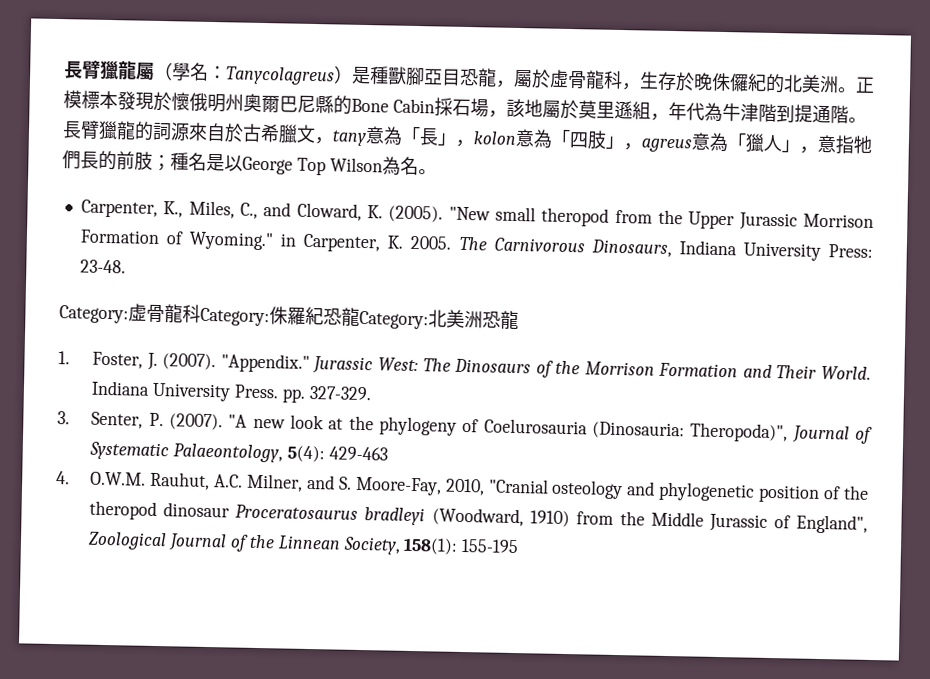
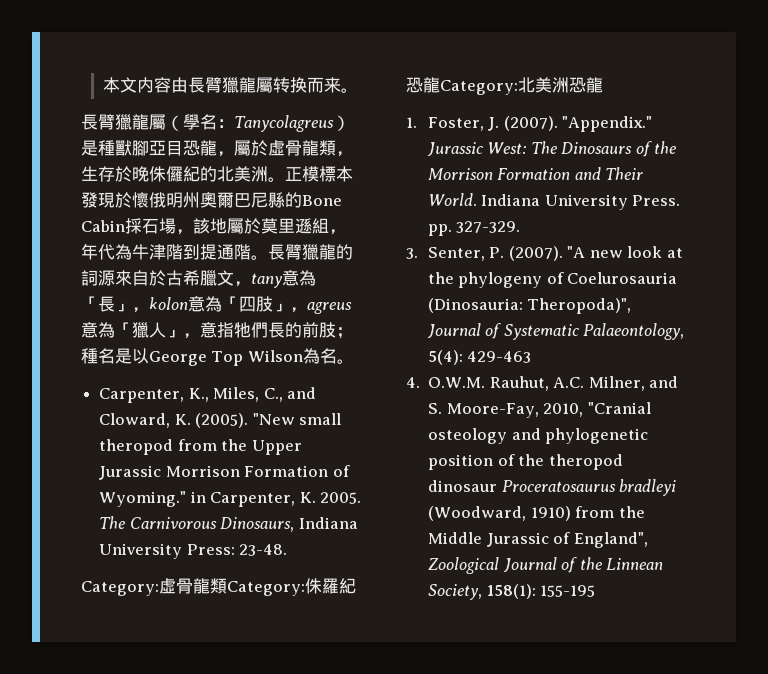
+ 本文内容由長臂獵龍屬转换而来。
- 長臂獵龍屬（學名：Tanycolagreus）是種獸腳亞目恐龍，屬於虛骨龍科，生存於晚侏儸紀的北美洲。
+ 長臂獵龍屬（學名：Tanycolagreus）是種獸腳亞目恐龍，屬於虛骨龍類，生存於晚侏儸紀的北美洲。
- Category:虛骨龍科Category:侏羅紀恐龍Category:北美洲恐龍
+ Category:虛骨龍類Category:侏羅紀恐龍Category:北美洲恐龍

